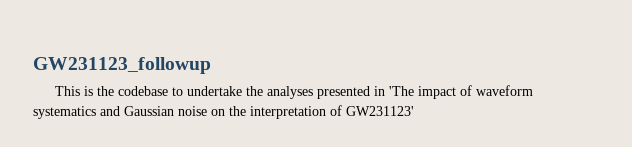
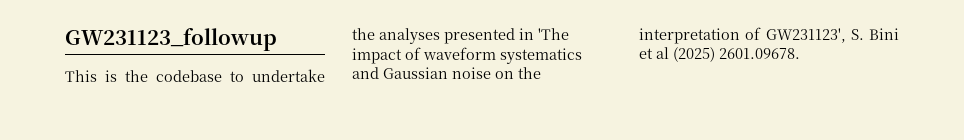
- This is the codebase to undertake the analyses presented in 'The impact of waveform systematics and Gaussian noise on the interpretation of GW231123'
+ This is the codebase to undertake the analyses presented in 'The impact of waveform systematics and Gaussian noise on the interpretation of GW231123', S. Bini et al (2025) 2601.09678.

